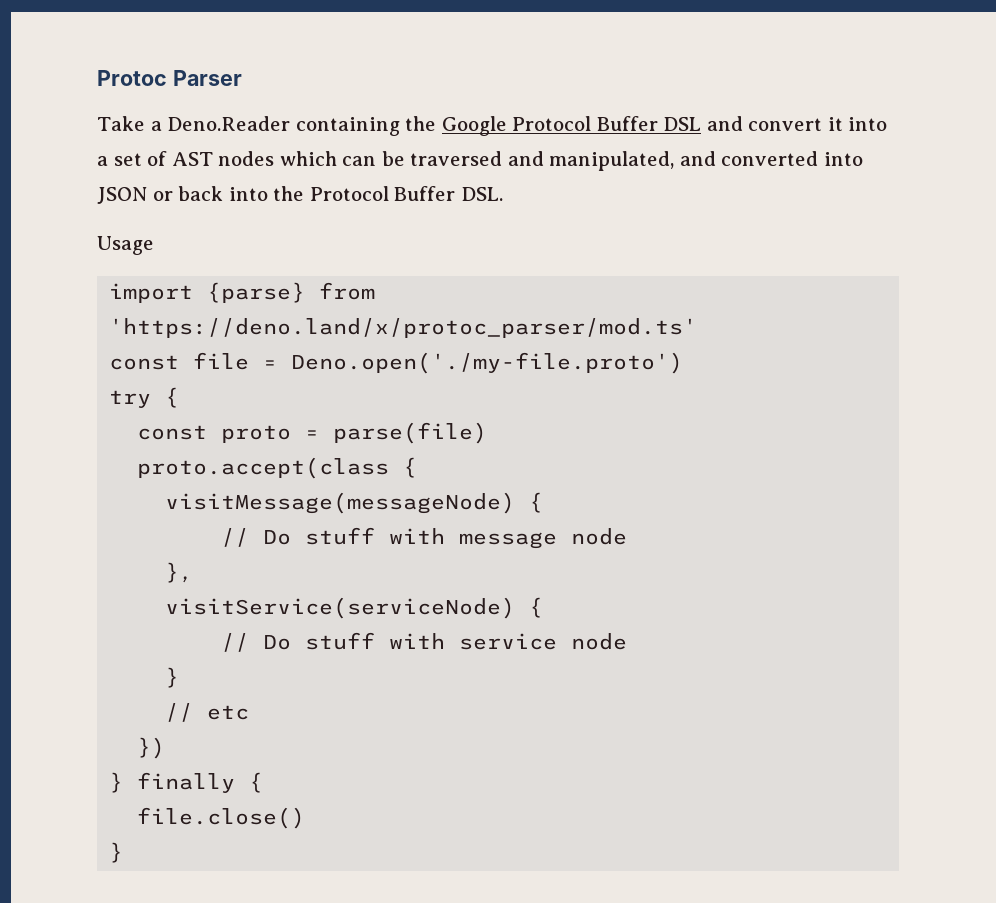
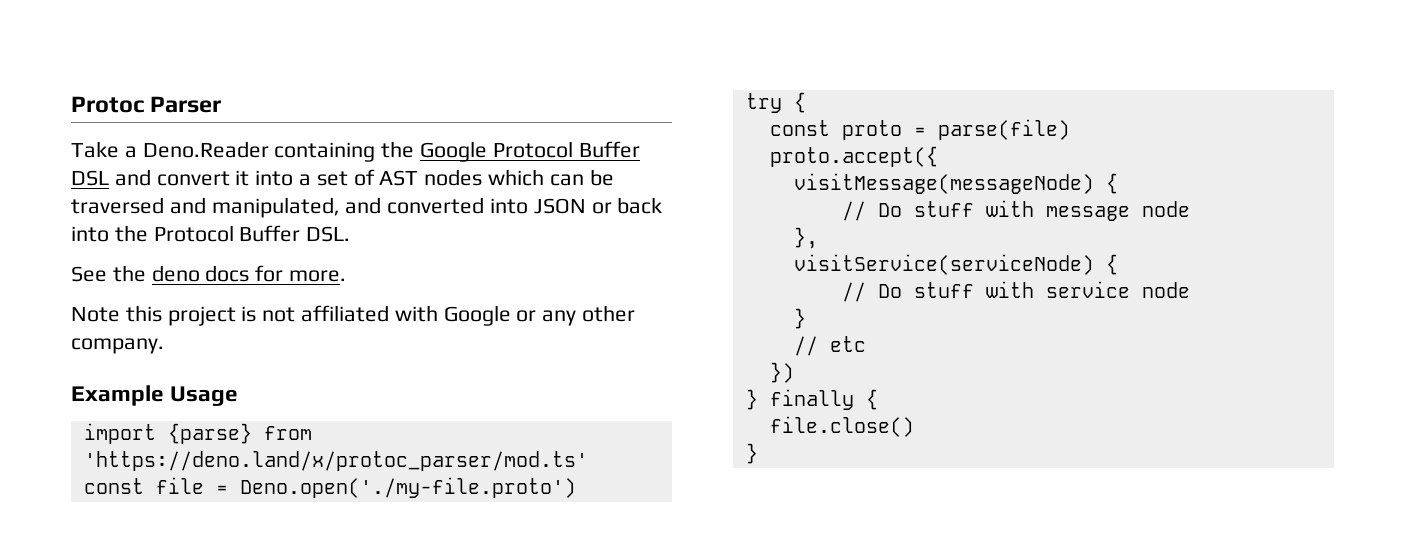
- Usage
+ See the deno docs for more.
+ Note this project is not affiliated with Google or any other company.
+ Example Usage
- proto.accept(class {
+ proto.accept({

